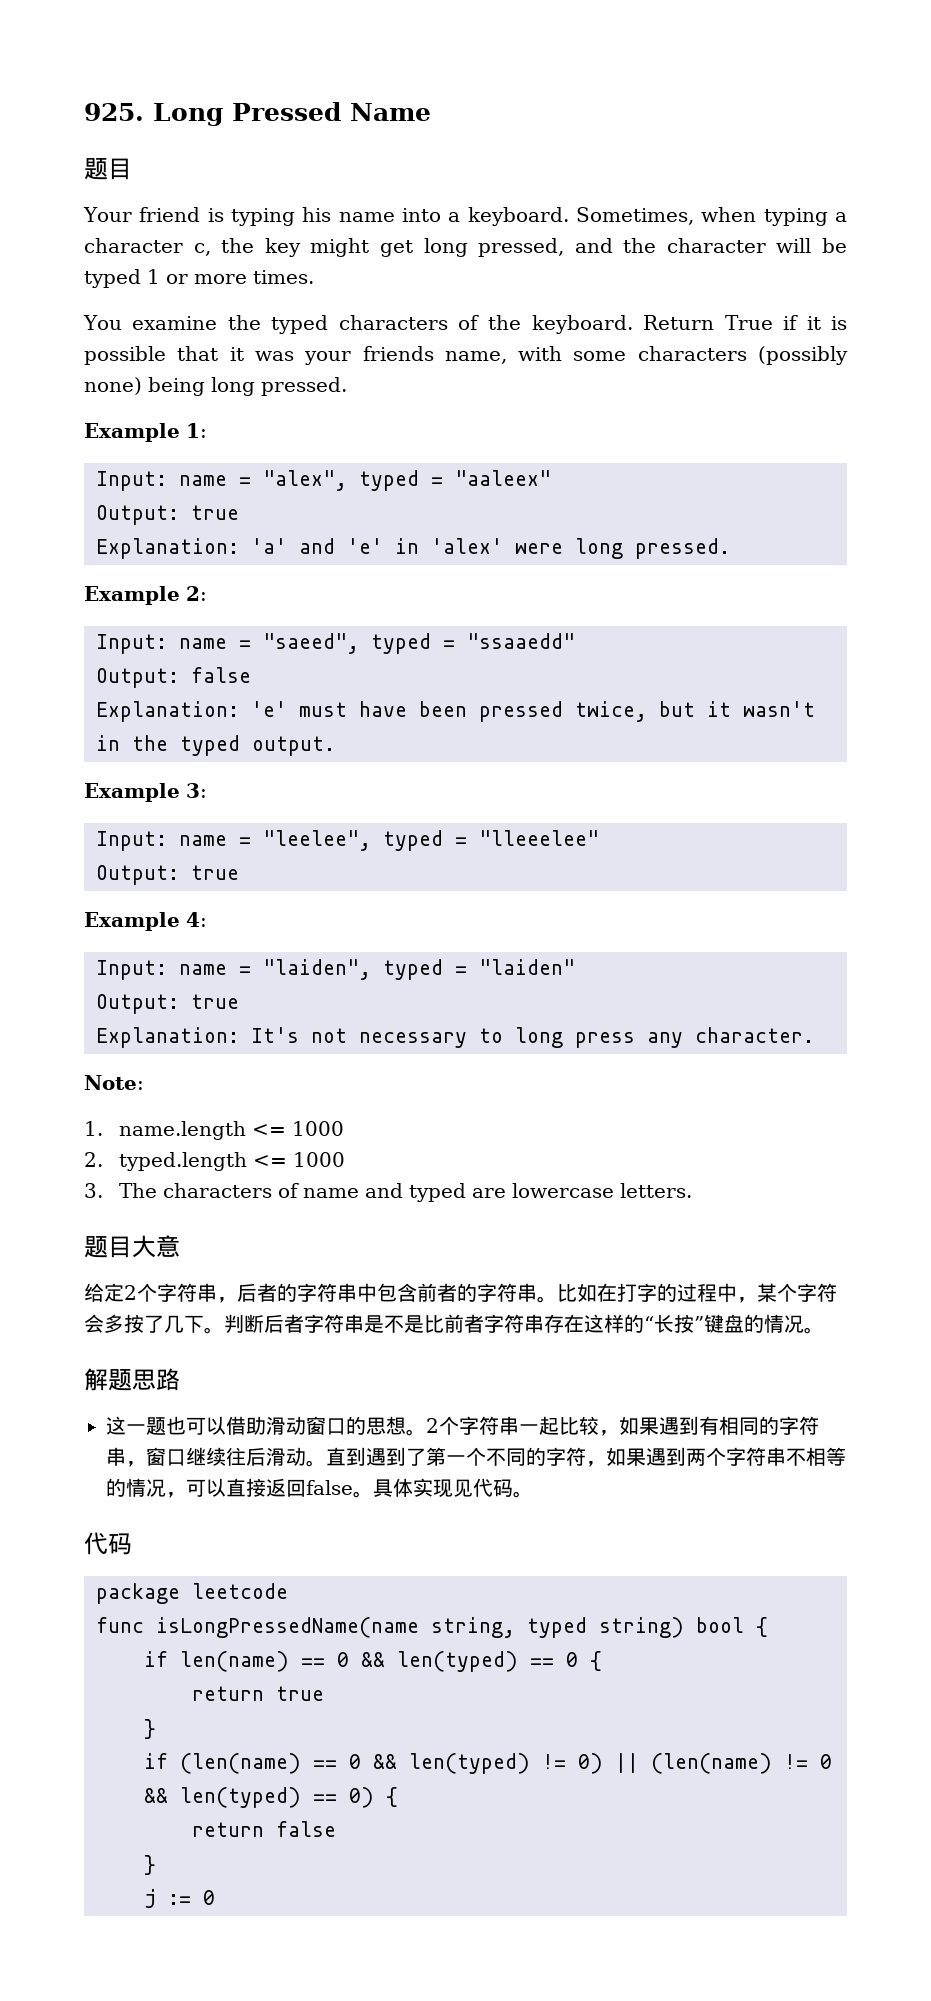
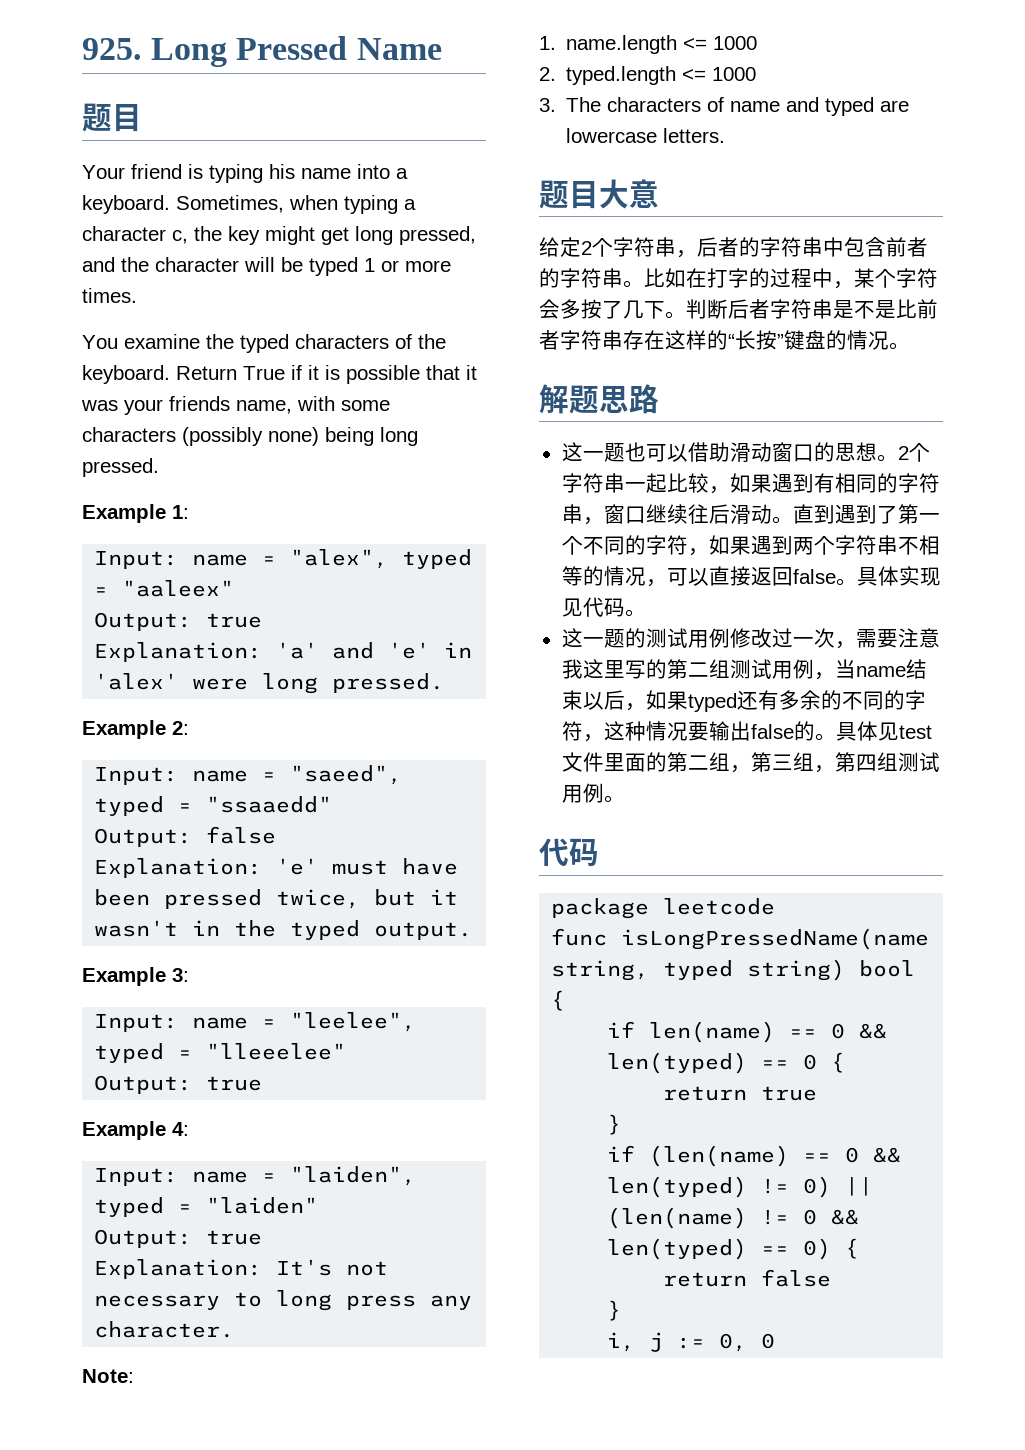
+ 这一题的测试用例修改过一次，需要注意我这里写的第二组测试用例，当name结束以后，如果typed还有多余的不同的字符，这种情况要输出false的。具体见test文件里面的第二组，第三组，第四组测试用例。
- j := 0
+ i, j := 0, 0

